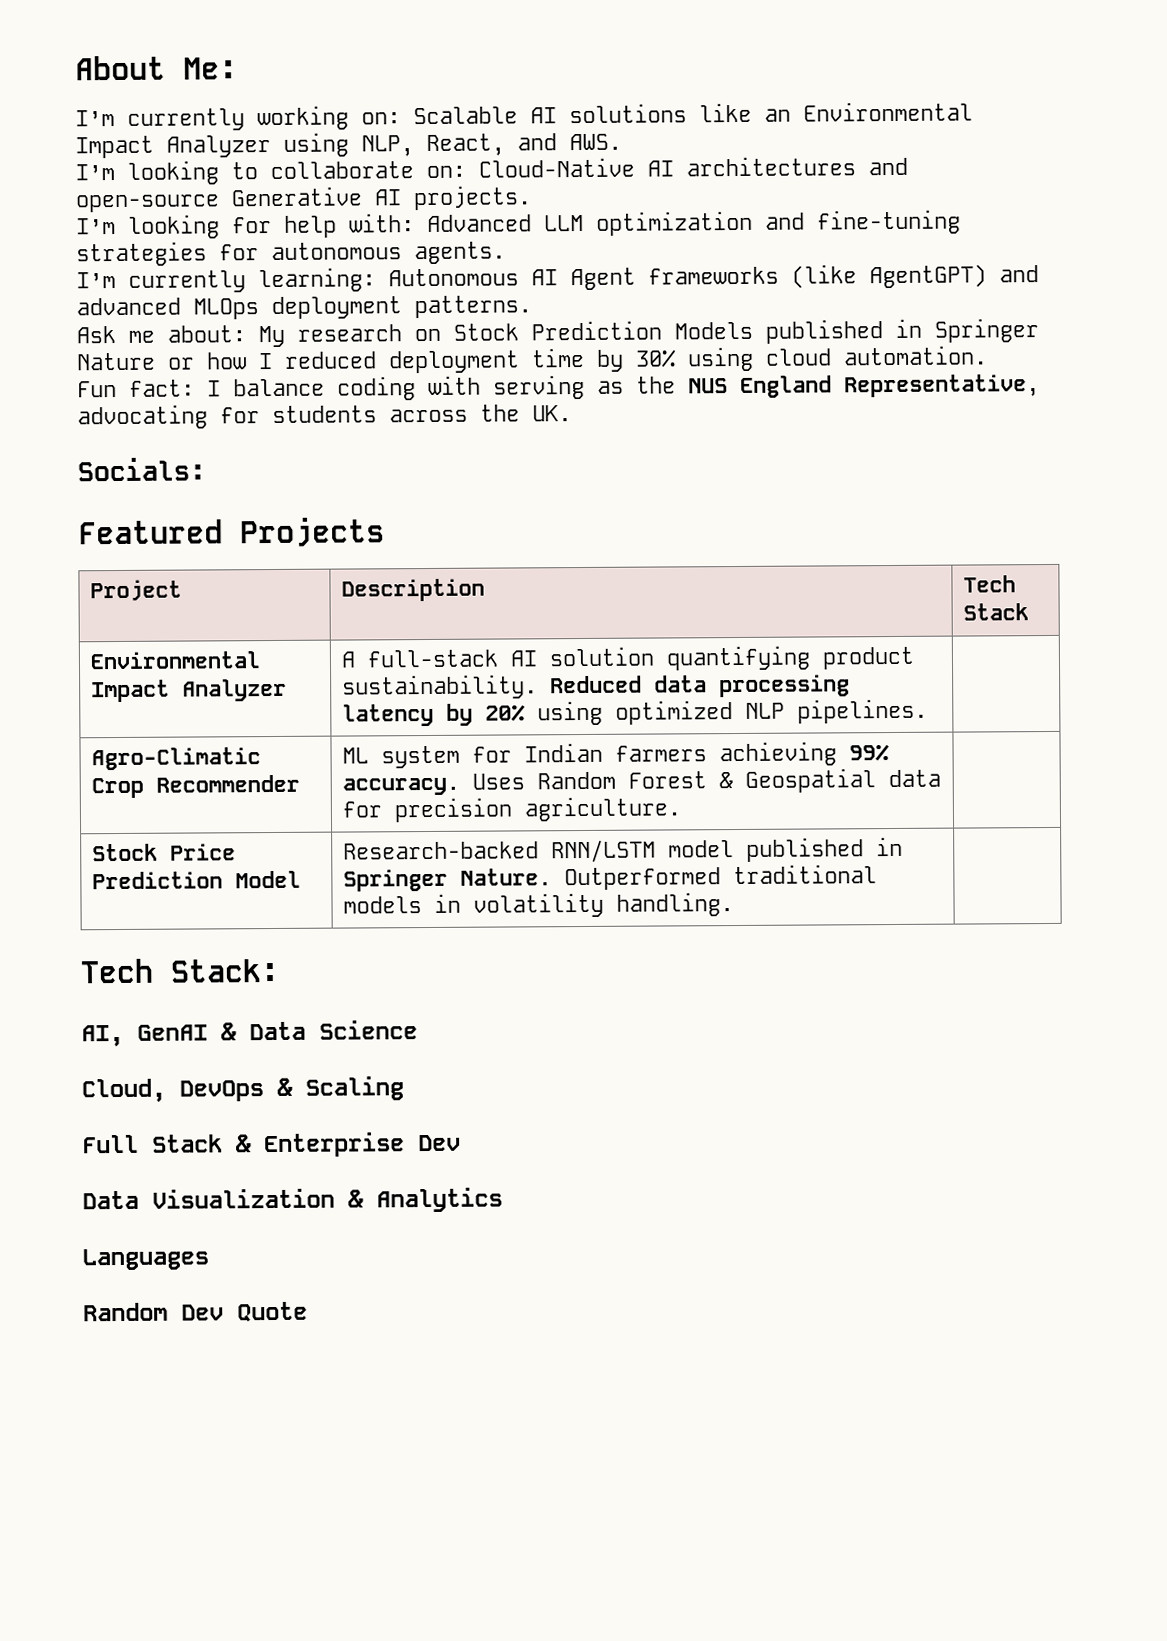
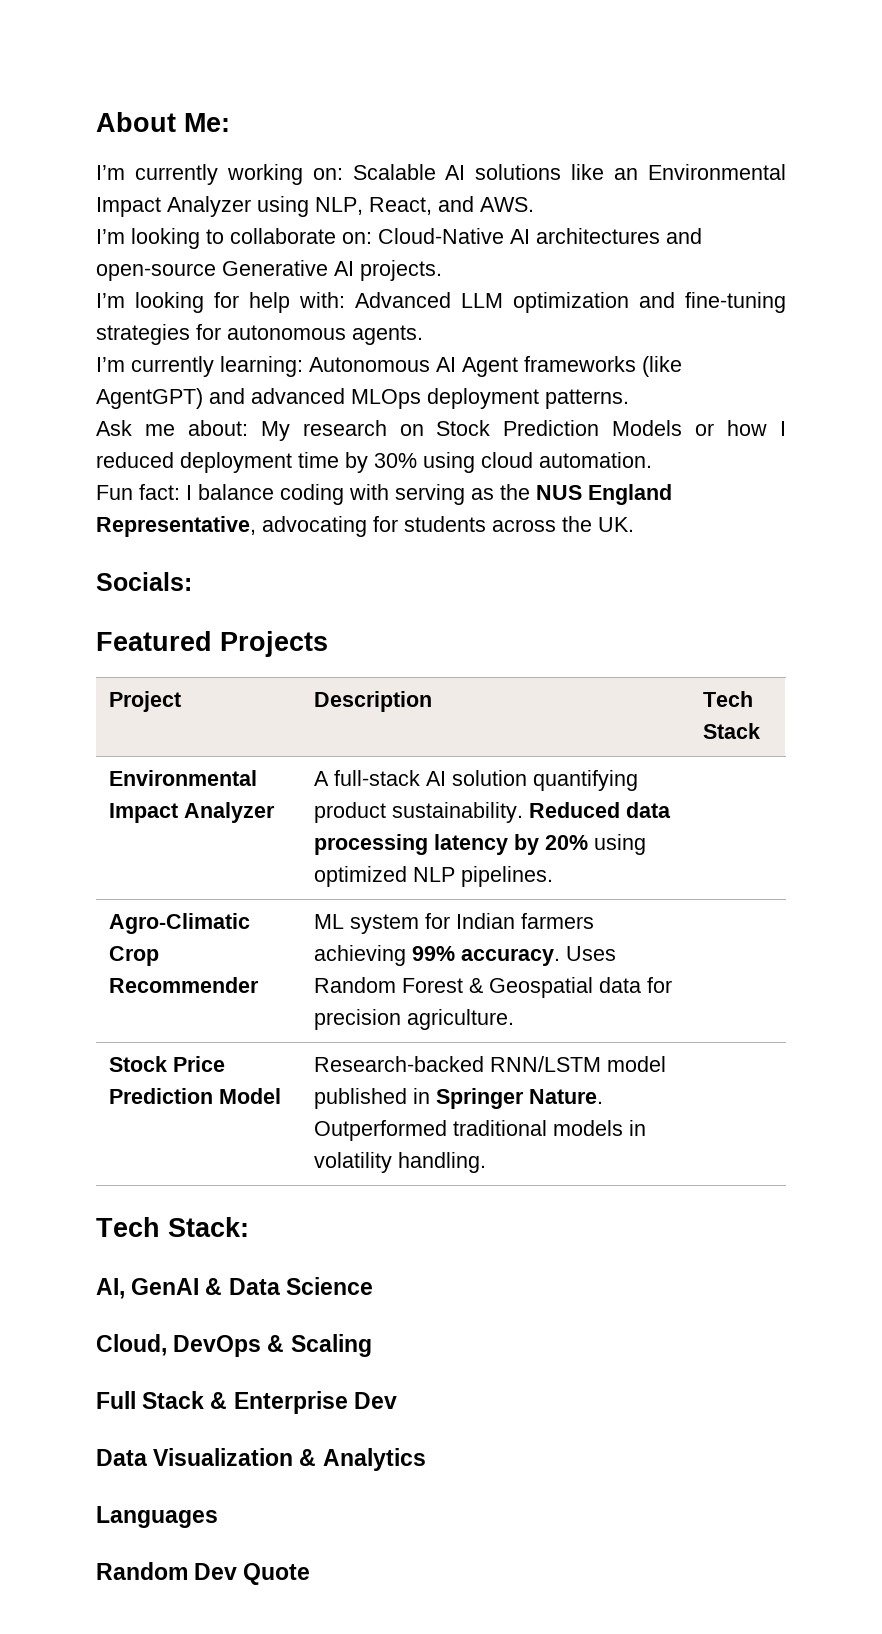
- Ask me about: My research on Stock Prediction Models published in Springer Nature or how I reduced deployment time by 30% using cloud automation.
+ Ask me about: My research on Stock Prediction Models or how I reduced deployment time by 30% using cloud automation.

